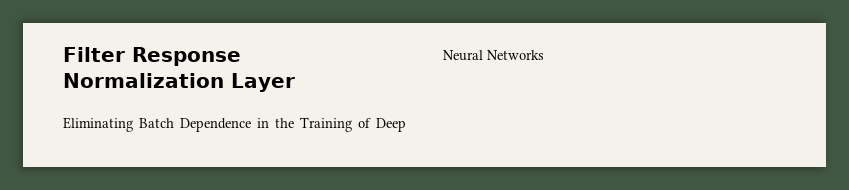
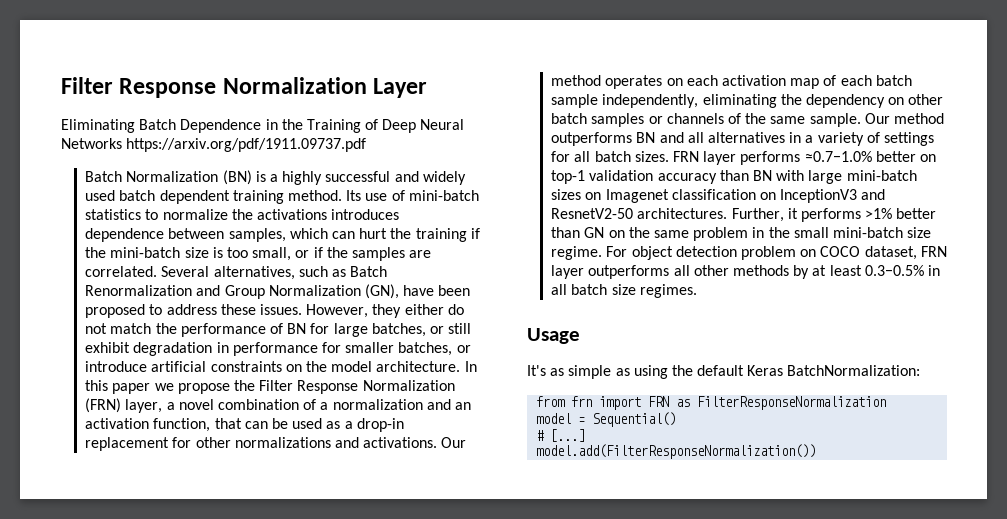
- Eliminating Batch Dependence in the Training of Deep Neural Networks
+ Eliminating Batch Dependence in the Training of Deep Neural Networks https://arxiv.org/pdf/1911.09737.pdf
+ Batch Normalization (BN) is a highly successful and widely used batch dependent training method. Its use of mini-batch statistics to normalize the activations introduces dependence between samples, which can hurt the training if the mini-batch size is too small, or if the samples are correlated. Several alternatives, such as Batch Renormalization and Group Normalization (GN), have been proposed to address these issues. However, they either do not match the performance of BN for large batches, or still exhibit degradation in performance for smaller batches, or introduce artificial constraints on the model architecture. In this paper we propose the Filter Response Normalization (FRN) layer, a novel combination of a normalization and an activation function, that can be used as a drop-in replacement for other normalizations and activations. Our method operates on each activation map of each batch sample independently, eliminating the dependency on other batch samples or channels of the same sample. Our method outperforms BN and all alternatives in a variety of settings for all batch sizes. FRN layer performs ≈0.7−1.0% better on top-1 validation accuracy than BN with large mini-batch sizes on Imagenet classification on InceptionV3 and ResnetV2-50 architectures. Further, it performs >1% better than GN on the same problem in the small mini-batch size regime. For object detection problem on COCO dataset, FRN layer outperforms all other methods by at least 0.3−0.5% in all batch size regimes.
+ Usage
+ It's as simple as using the default Keras BatchNormalization:
+ from frn import FRN as FilterResponseNormalization
+ model = Sequential()
+ # [...]
+ model.add(FilterResponseNormalization())

